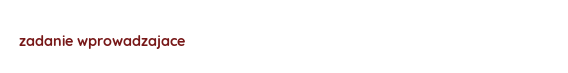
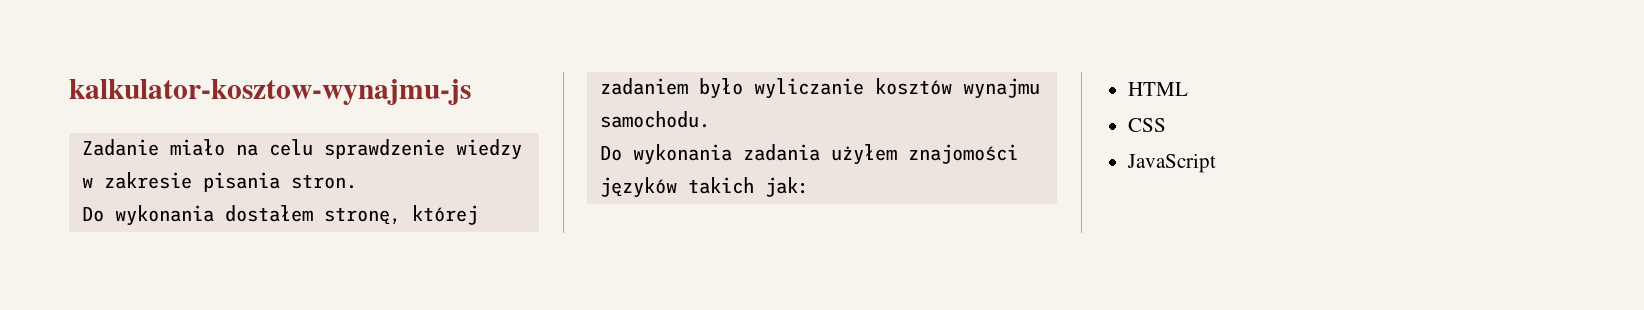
- zadanie wprowadzajace
+ kalkulator-kosztow-wynajmu-js
+ Zadanie miało na celu sprawdzenie wiedzy w zakresie pisania stron.
+ Do wykonania dostałem stronę, której zadaniem było wyliczanie kosztów wynajmu samochodu.
+ Do wykonania zadania użyłem znajomości języków takich jak:
+ HTML
+ CSS
+ JavaScript

